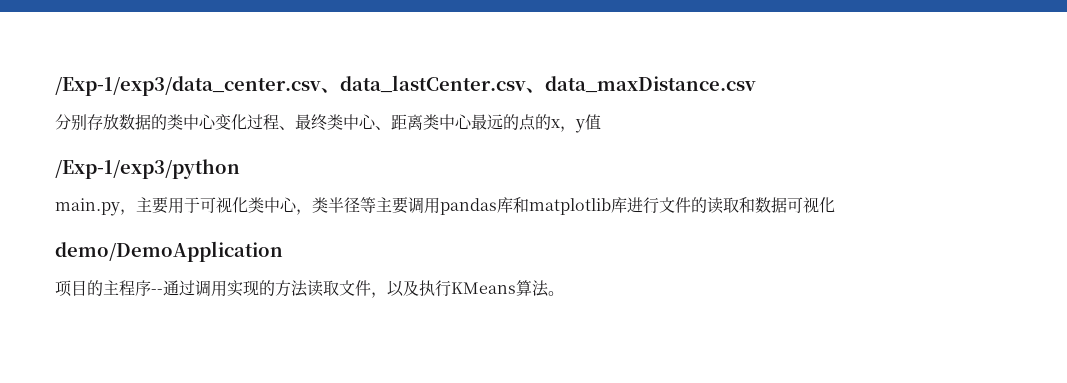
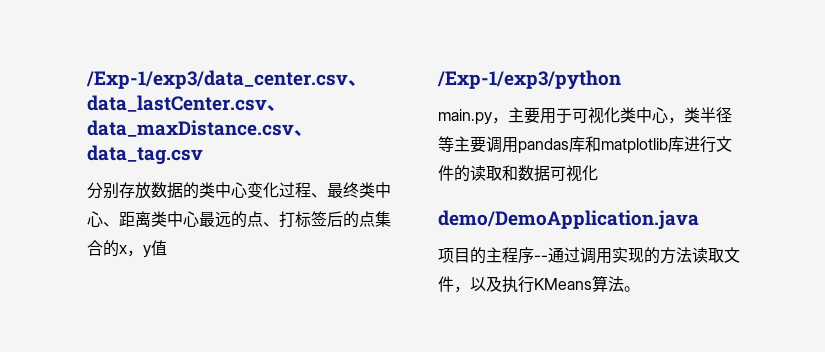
- /Exp-1/exp3/data_center.csv、data_lastCenter.csv、data_maxDistance.csv
+ /Exp-1/exp3/data_center.csv、data_lastCenter.csv、data_maxDistance.csv、data_tag.csv
- 分别存放数据的类中心变化过程、最终类中心、距离类中心最远的点的x，y值
+ 分别存放数据的类中心变化过程、最终类中心、距离类中心最远的点、打标签后的点集合的x，y值
- demo/DemoApplication
+ demo/DemoApplication.java

